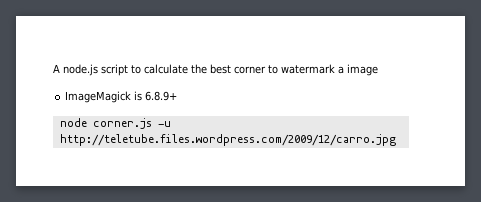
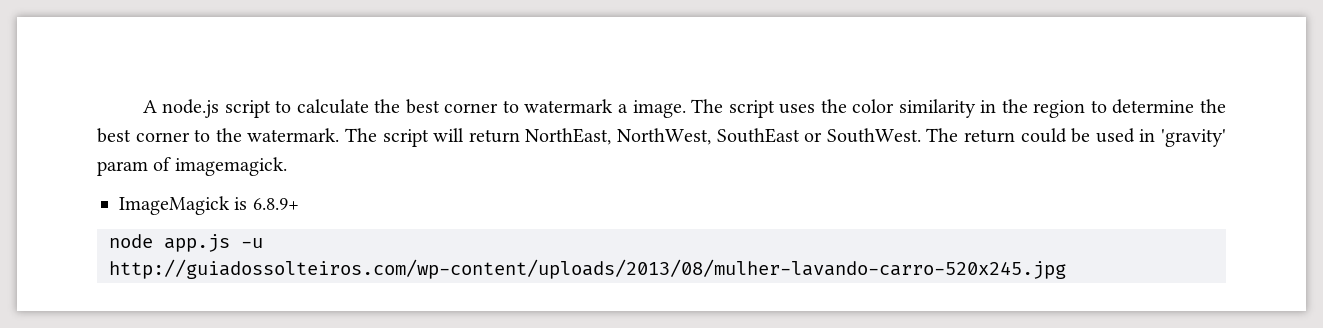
- A node.js script to calculate the best corner to watermark a image
+ A node.js script to calculate the best corner to watermark a image. The script uses the color similarity in the region to determine the best corner to the watermark. The script will return NorthEast, NorthWest, SouthEast or SouthWest. The return could be used in 'gravity' param of imagemagick.
- node corner.js -u http://teletube.files.wordpress.com/2009/12/carro.jpg
+ node app.js -u http://guiadossolteiros.com/wp-content/uploads/2013/08/mulher-lavando-carro-520x245.jpg

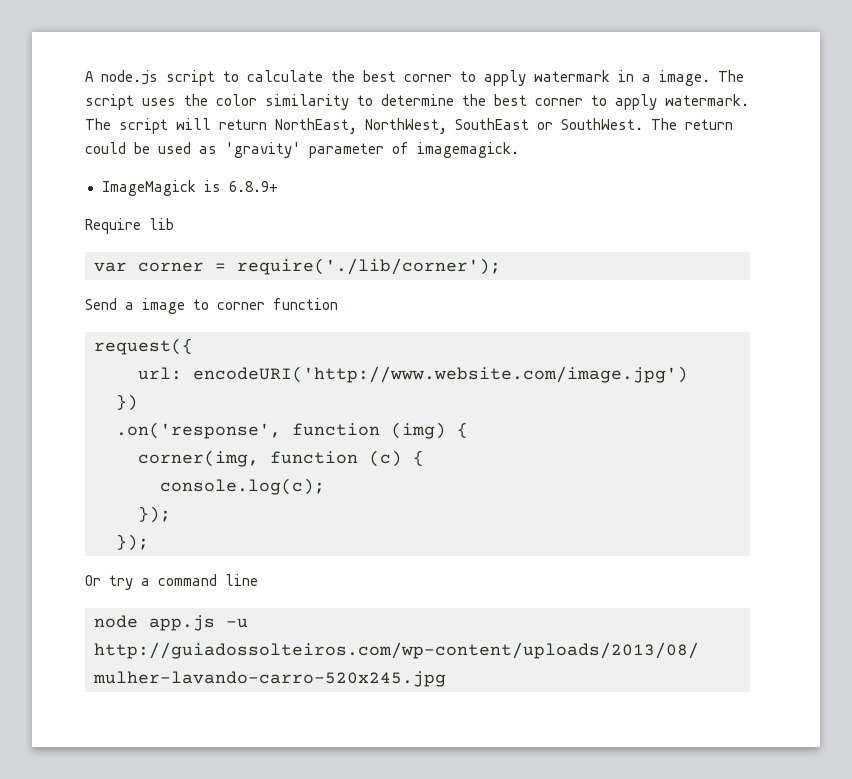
- A node.js script to calculate the best corner to watermark a image.
+ A node.js script to calculate the best corner to apply watermark in a image.
- The script uses the color similarity in the region to determine the best corner to the watermark.
+ The script uses the color similarity to determine the best corner to apply watermark.
- The return could be used in 'gravity' param of imagemagick.
+ The return could be used as 'gravity' parameter of imagemagick.
+ Require lib
+ var corner = require('./lib/corner');
+ Send a image to corner function
+ request({
+ url: encodeURI('http://www.website.com/image.jpg')
+ })
+ .on('response', function (img) {
+ corner(img, function (c) {
+ console.log(c);
+ });
+ });
+ Or try a command line

